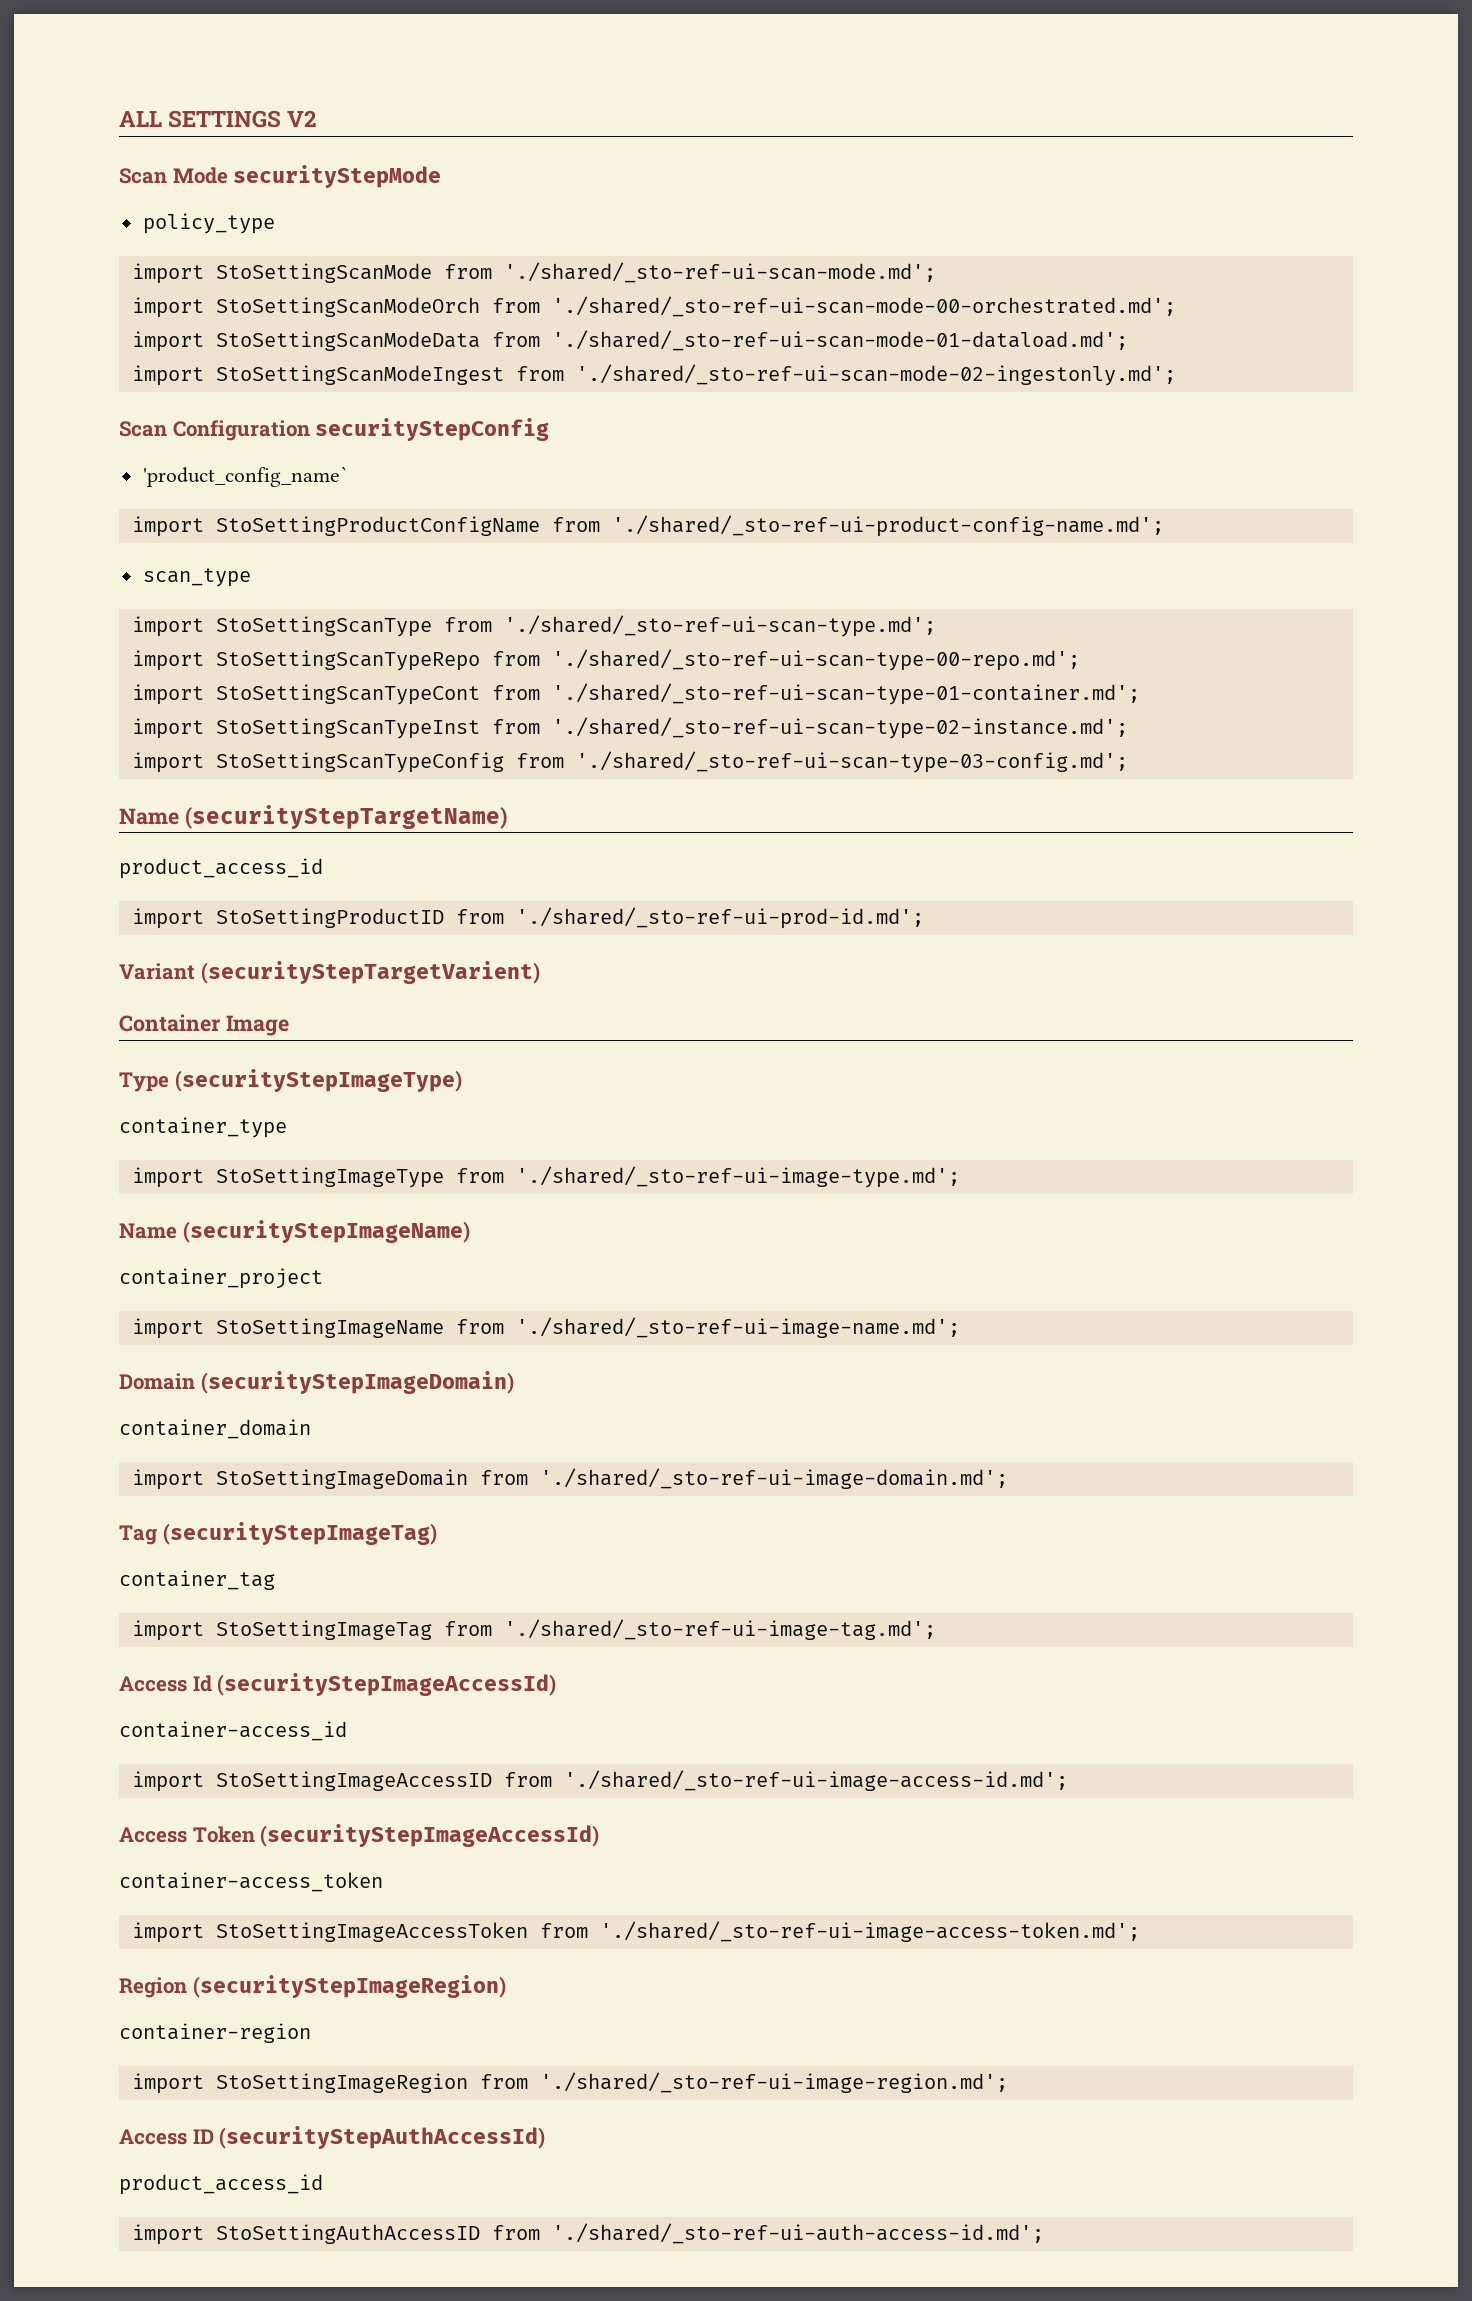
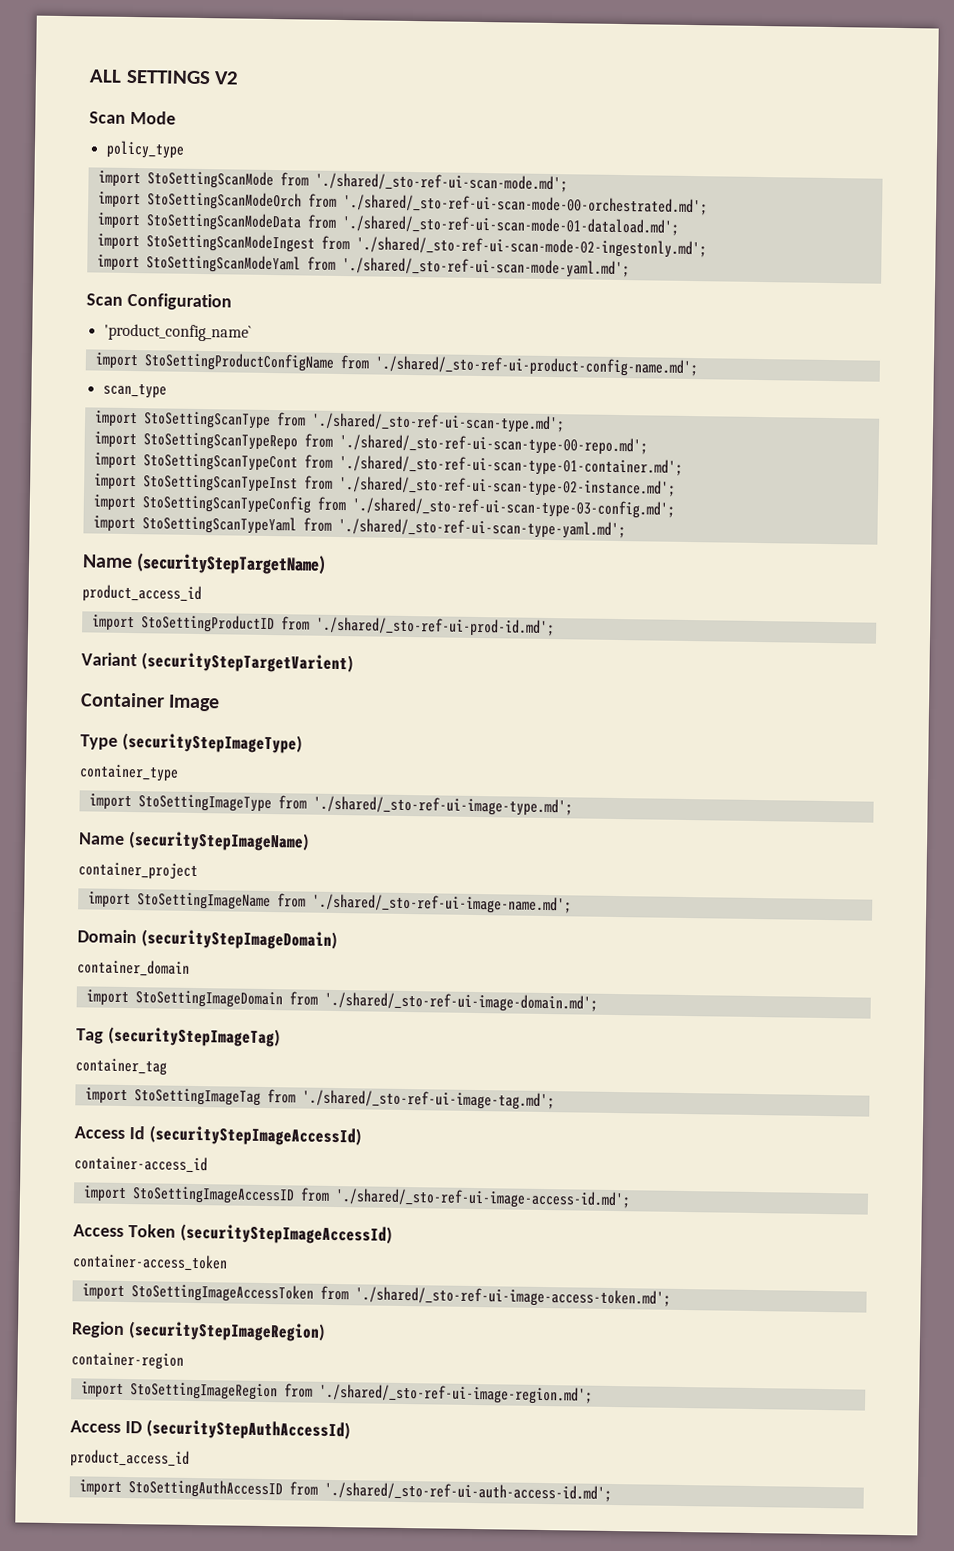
- Scan Mode securityStepMode
+ Scan Mode
+ import StoSettingScanModeYaml from './shared/_sto-ref-ui-scan-mode-yaml.md';
- Scan Configuration securityStepConfig
+ Scan Configuration
+ import StoSettingScanTypeYaml from './shared/_sto-ref-ui-scan-type-yaml.md';

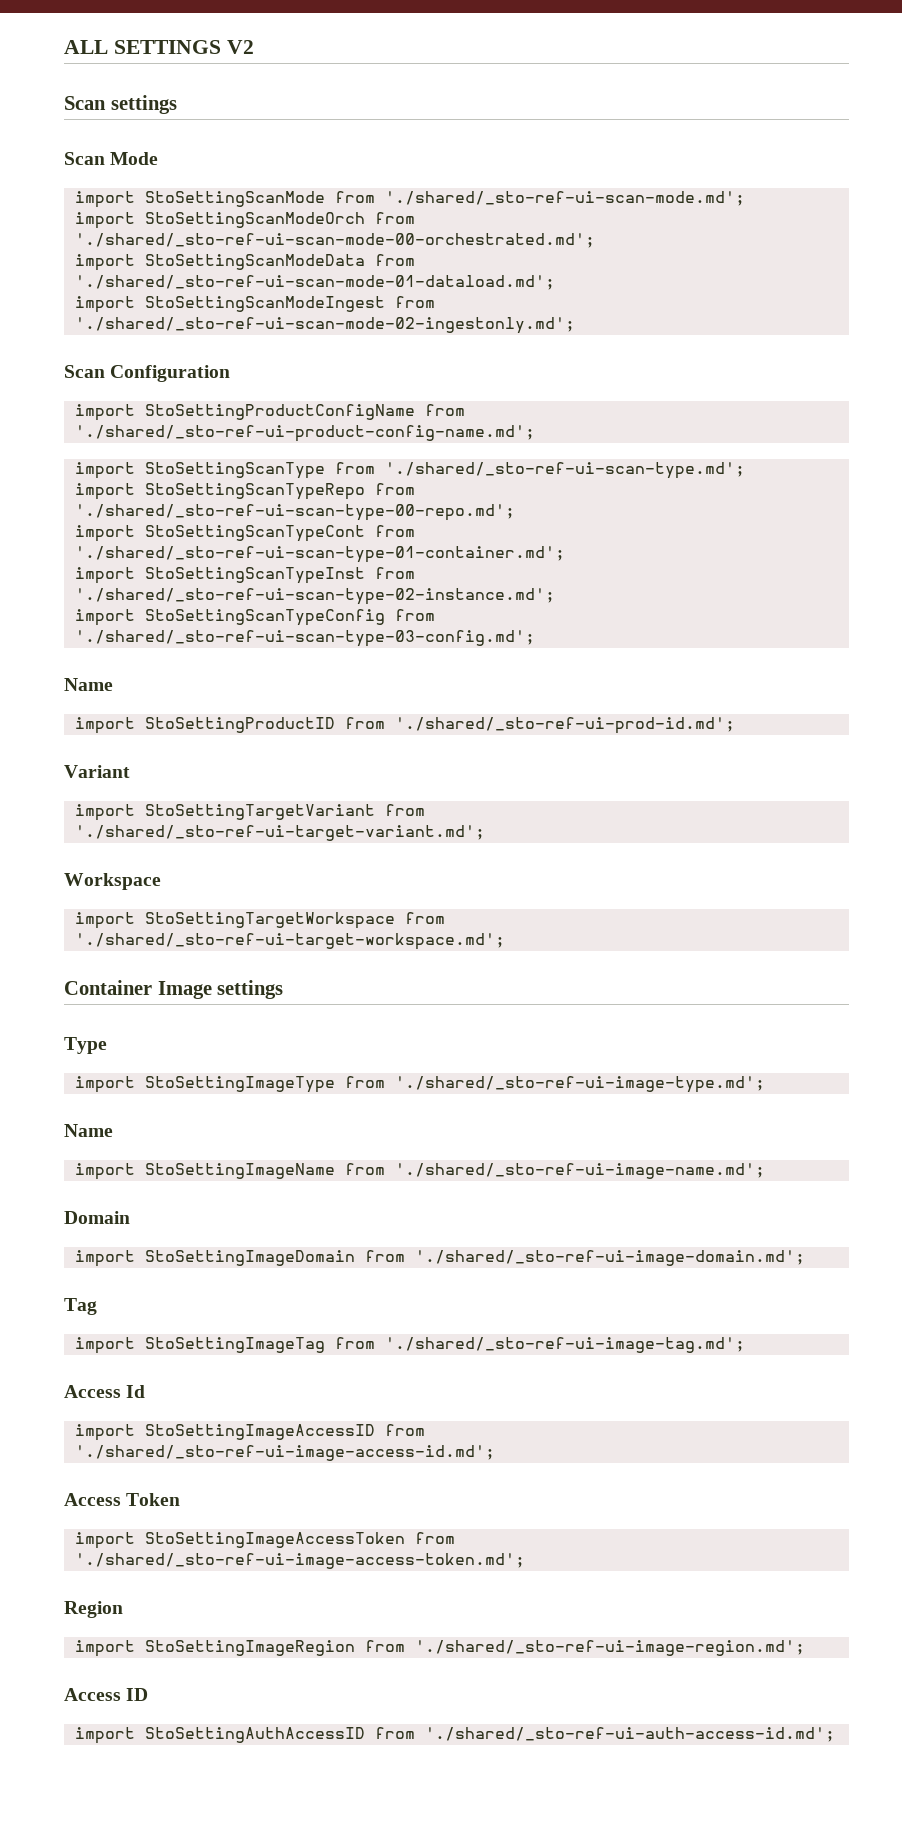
+ Scan settings
- policy_type
- import StoSettingScanModeYaml from './shared/_sto-ref-ui-scan-mode-yaml.md';
- 'product_config_name`
- scan_type
  import StoSettingScanTypeConfig from './shared/_sto-ref-ui-scan-type-03-config.md';
- import StoSettingScanTypeYaml from './shared/_sto-ref-ui-scan-type-yaml.md';
- Name (securityStepTargetName)
- product_access_id
+ Name
- Variant (securityStepTargetVarient)
+ Variant
+ import StoSettingTargetVariant from './shared/_sto-ref-ui-target-variant.md';
+ Workspace
+ import StoSettingTargetWorkspace from './shared/_sto-ref-ui-target-workspace.md';
- Container Image
+ Container Image settings
- Type (securityStepImageType)
- container_type
+ Type
  import StoSettingImageType from './shared/_sto-ref-ui-image-type.md';
- Name (securityStepImageName)
- container_project
+ Name
- Domain (securityStepImageDomain)
- container_domain
+ Domain
- Tag (securityStepImageTag)
- container_tag
+ Tag
- Access Id (securityStepImageAccessId)
- container-access_id
+ Access Id
- Access Token (securityStepImageAccessId)
- container-access_token
+ Access Token
- Region (securityStepImageRegion)
- container-region
+ Region
- Access ID (securityStepAuthAccessId)
- product_access_id
+ Access ID

